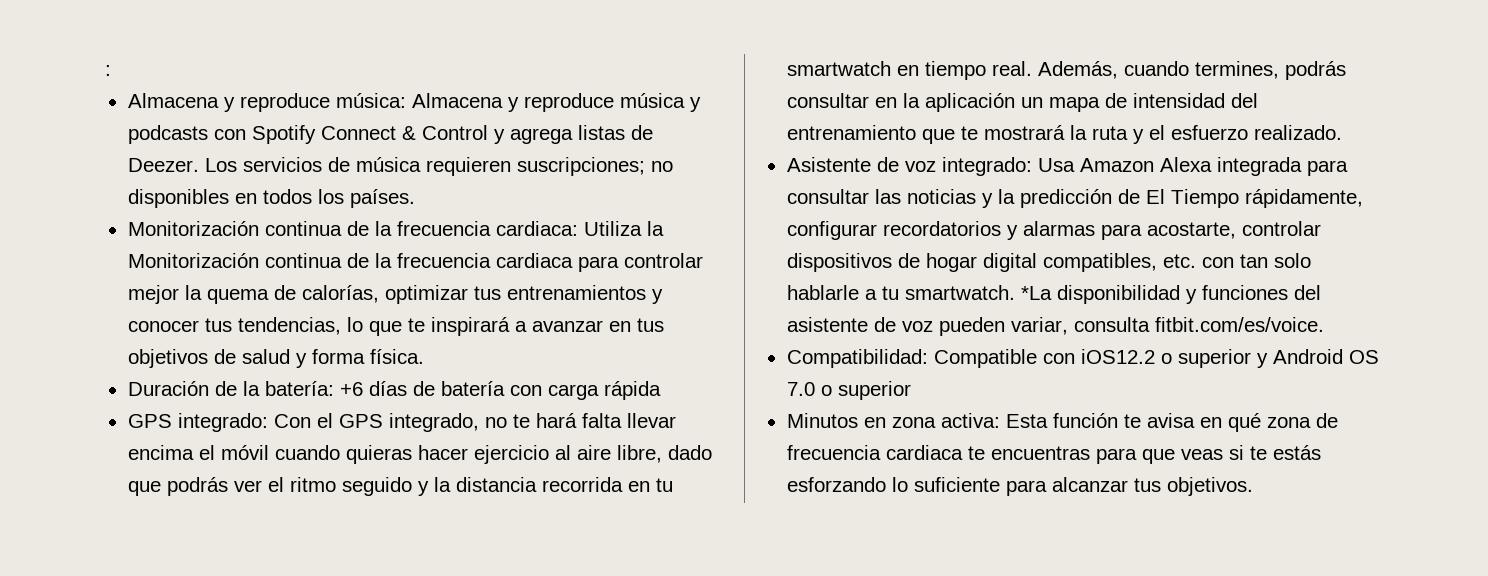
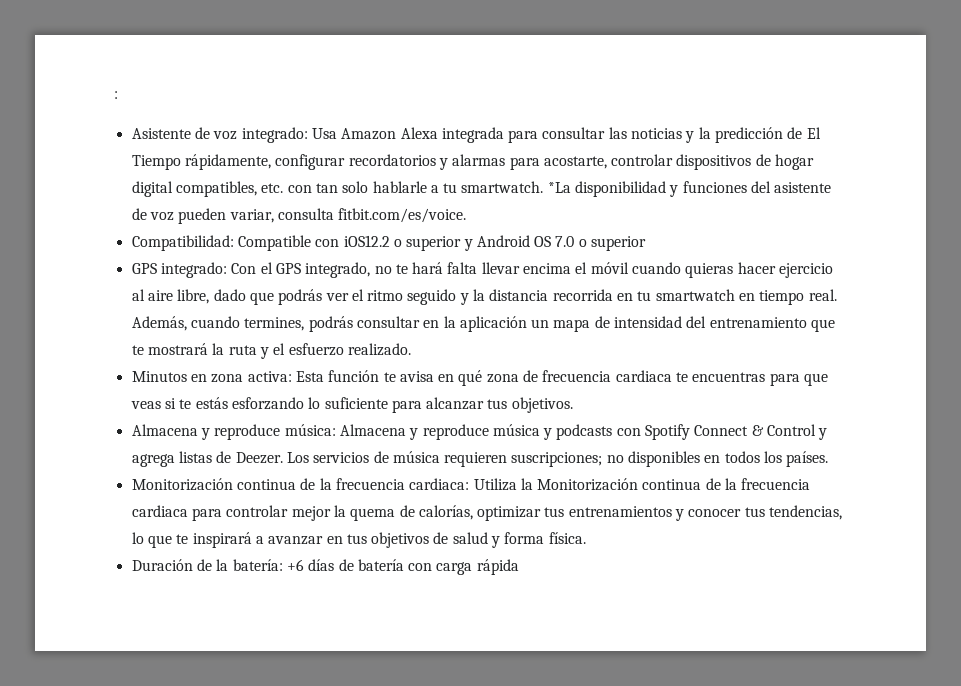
+ Asistente de voz integrado: Usa Amazon Alexa integrada para consultar las noticias y la predicción de El Tiempo rápidamente, configurar recordatorios y alarmas para acostarte, controlar dispositivos de hogar digital compatibles, etc. con tan solo hablarle a tu smartwatch. *La disponibilidad y funciones del asistente de voz pueden variar, consulta fitbit.com/es/voice.
+ Compatibilidad: Compatible con iOS12.2 o superior y Android OS 7.0 o superior
+ GPS integrado: Con el GPS integrado, no te hará falta llevar encima el móvil cuando quieras hacer ejercicio al aire libre, dado que podrás ver el ritmo seguido y la distancia recorrida en tu smartwatch en tiempo real. Además, cuando termines, podrás consultar en la aplicación un mapa de intensidad del entrenamiento que te mostrará la ruta y el esfuerzo realizado.
+ Minutos en zona activa: Esta función te avisa en qué zona de frecuencia cardiaca te encuentras para que veas si te estás esforzando lo suficiente para alcanzar tus objetivos.
- GPS integrado: Con el GPS integrado, no te hará falta llevar encima el móvil cuando quieras hacer ejercicio al aire libre, dado que podrás ver el ritmo seguido y la distancia recorrida en tu smartwatch en tiempo real. Además, cuando termines, podrás consultar en la aplicación un mapa de intensidad del entrenamiento que te mostrará la ruta y el esfuerzo realizado.
- Asistente de voz integrado: Usa Amazon Alexa integrada para consultar las noticias y la predicción de El Tiempo rápidamente, configurar recordatorios y alarmas para acostarte, controlar dispositivos de hogar digital compatibles, etc. con tan solo hablarle a tu smartwatch. *La disponibilidad y funciones del asistente de voz pueden variar, consulta fitbit.com/es/voice.
- Compatibilidad: Compatible con iOS12.2 o superior y Android OS 7.0 o superior
- Minutos en zona activa: Esta función te avisa en qué zona de frecuencia cardiaca te encuentras para que veas si te estás esforzando lo suficiente para alcanzar tus objetivos.

